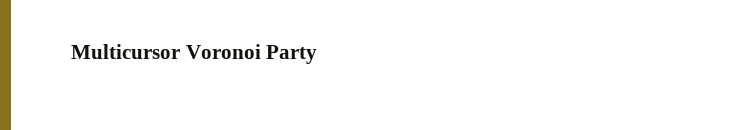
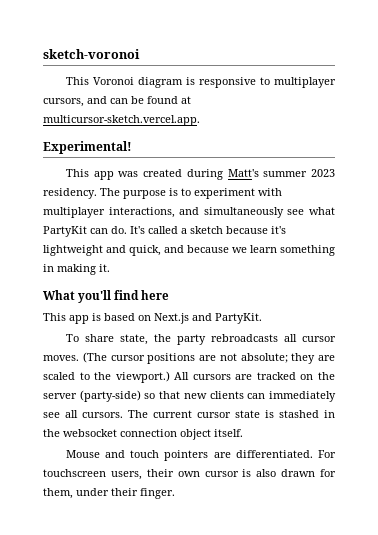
- Multicursor Voronoi Party
+ sketch-voronoi
+ This Voronoi diagram is responsive to multiplayer cursors, and can be found at multicursor-sketch.vercel.app.
+ Experimental!
+ This app was created during Matt's summer 2023 residency. The purpose is to experiment with multiplayer interactions, and simultaneously see what PartyKit can do. It's called a sketch because it's lightweight and quick, and because we learn something in making it.
+ What you'll find here
+ This app is based on Next.js and PartyKit.
+ To share state, the party rebroadcasts all cursor moves. (The cursor positions are not absolute; they are scaled to the viewport.) All cursors are tracked on the server (party-side) so that new clients can immediately see all cursors. The current cursor state is stashed in the websocket connection object itself.
+ Mouse and touch pointers are differentiated. For touchscreen users, their own cursor is also drawn for them, under their finger.

